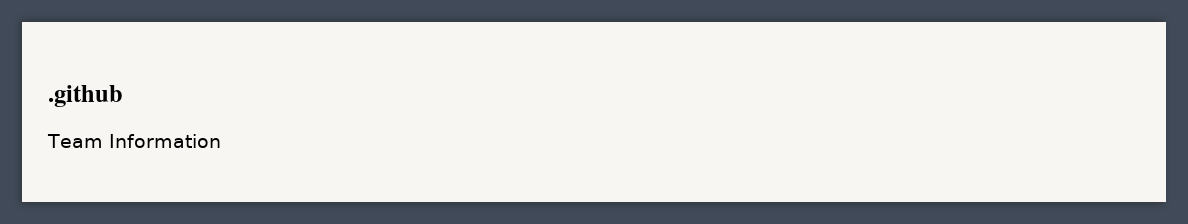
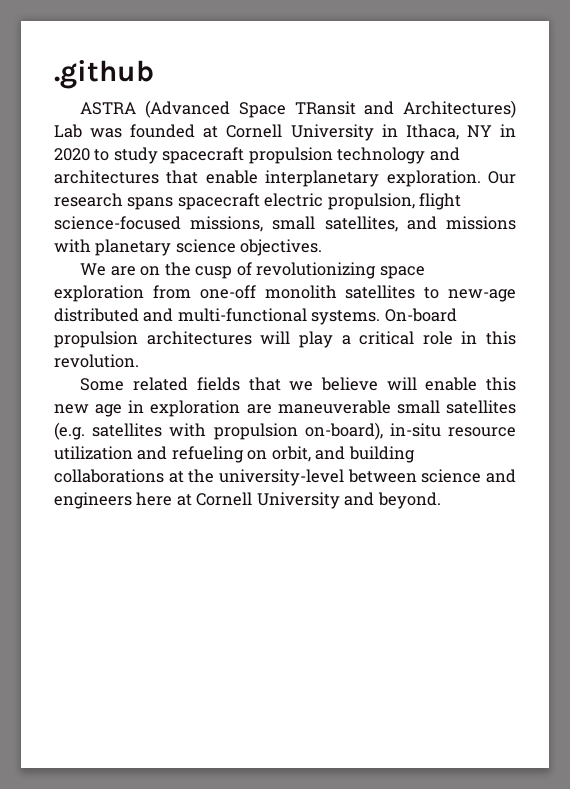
- Team Information
+ ASTRA (Advanced Space TRansit and Architectures) Lab was founded at Cornell University in Ithaca, NY in 2020 to study spacecraft propulsion technology and architectures that enable interplanetary exploration. Our research spans spacecraft electric propulsion, flight science-focused missions, small satellites, and missions with planetary science objectives.
+ We are on the cusp of revolutionizing space exploration from one-off monolith satellites to new-age distributed and multi-functional systems. On-board propulsion architectures will play a critical role in this revolution.
+ Some related fields that we believe will enable this new age in exploration are maneuverable small satellites (e.g. satellites with propulsion on-board), in-situ resource utilization and refueling on orbit, and building collaborations at the university-level between science and engineers here at Cornell University and beyond.

